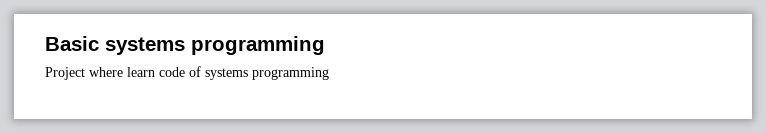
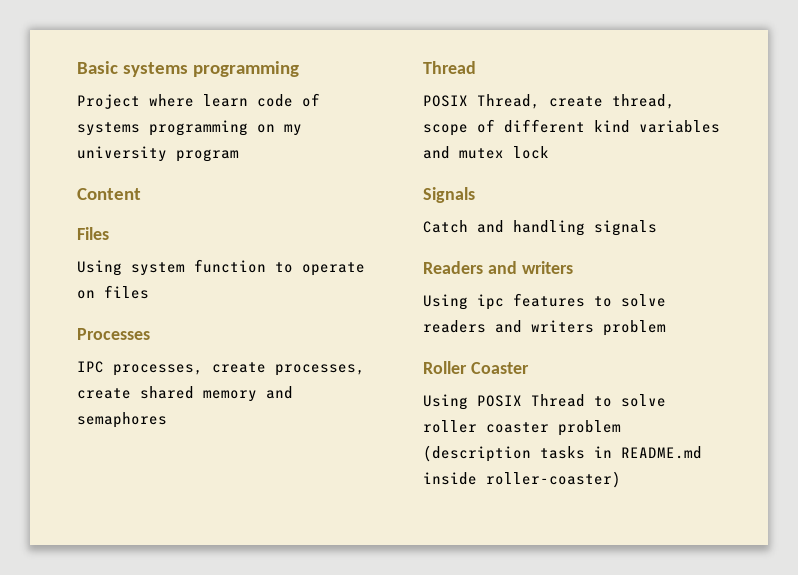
- Project where learn code of systems programming
+ Project where learn code of systems programming on my university program
+ Content
+ Files
+ Using system function to operate on files
+ Processes
+ IPC processes, create processes, create shared memory and semaphores
+ Thread
+ POSIX Thread, create thread, scope of different kind variables and mutex lock
+ Signals
+ Catch and handling signals
+ Readers and writers
+ Using ipc features to solve readers and writers problem
+ Roller Coaster
+ Using POSIX Thread to solve roller coaster problem (description tasks in README.md inside roller-coaster)

